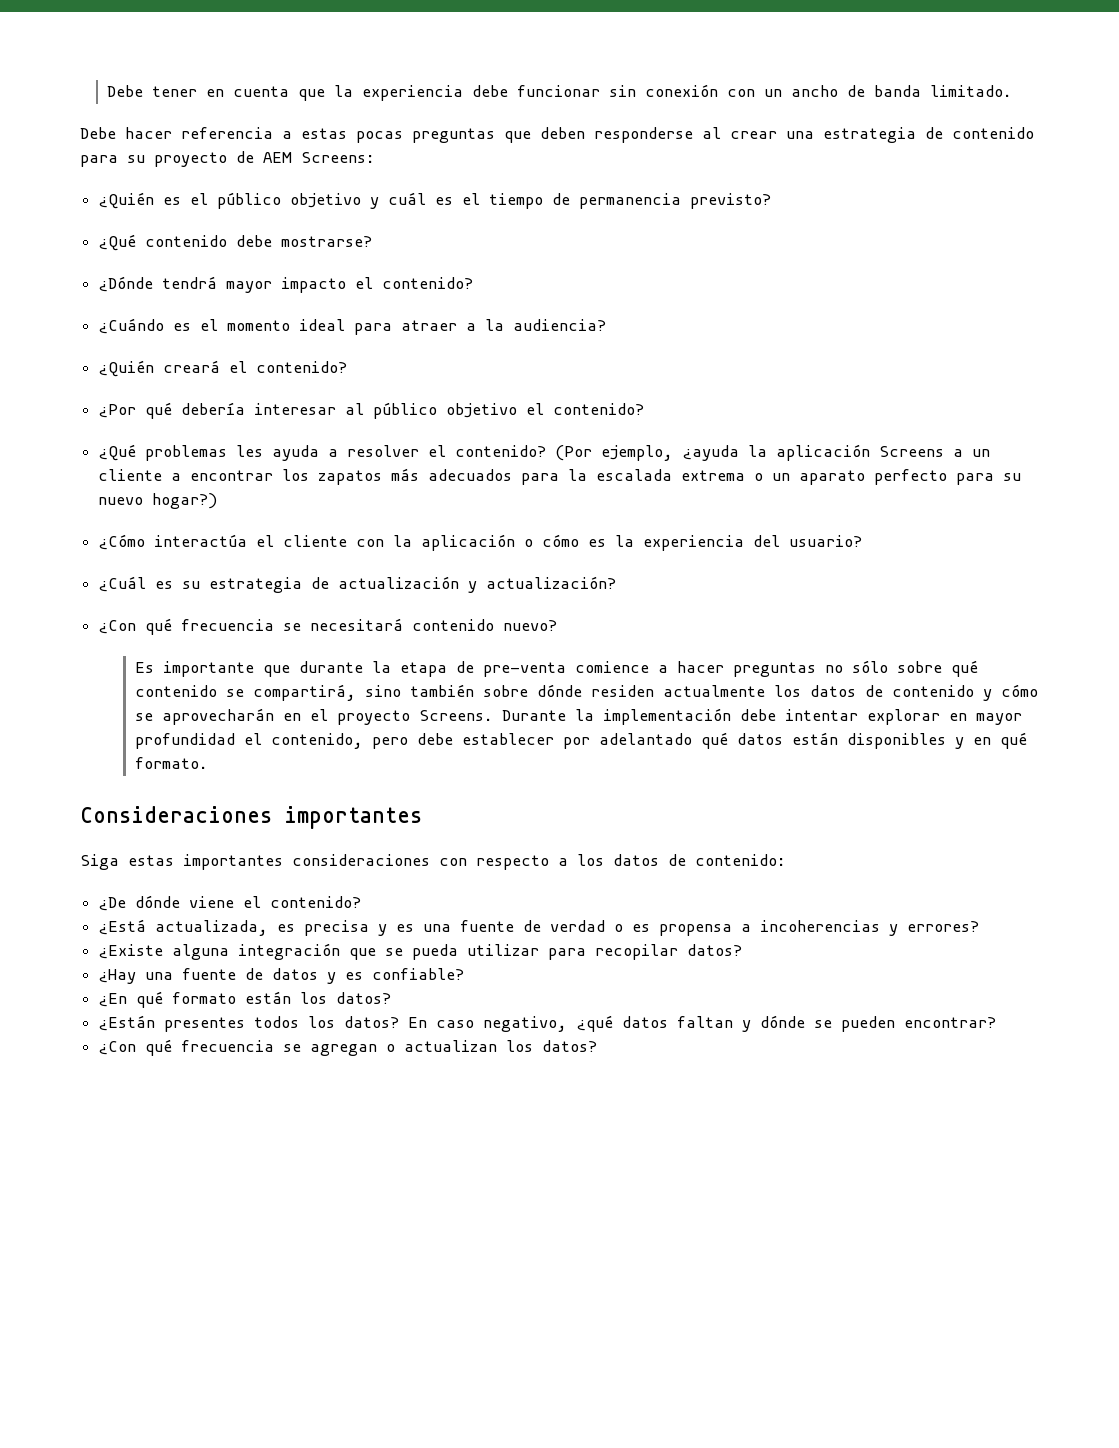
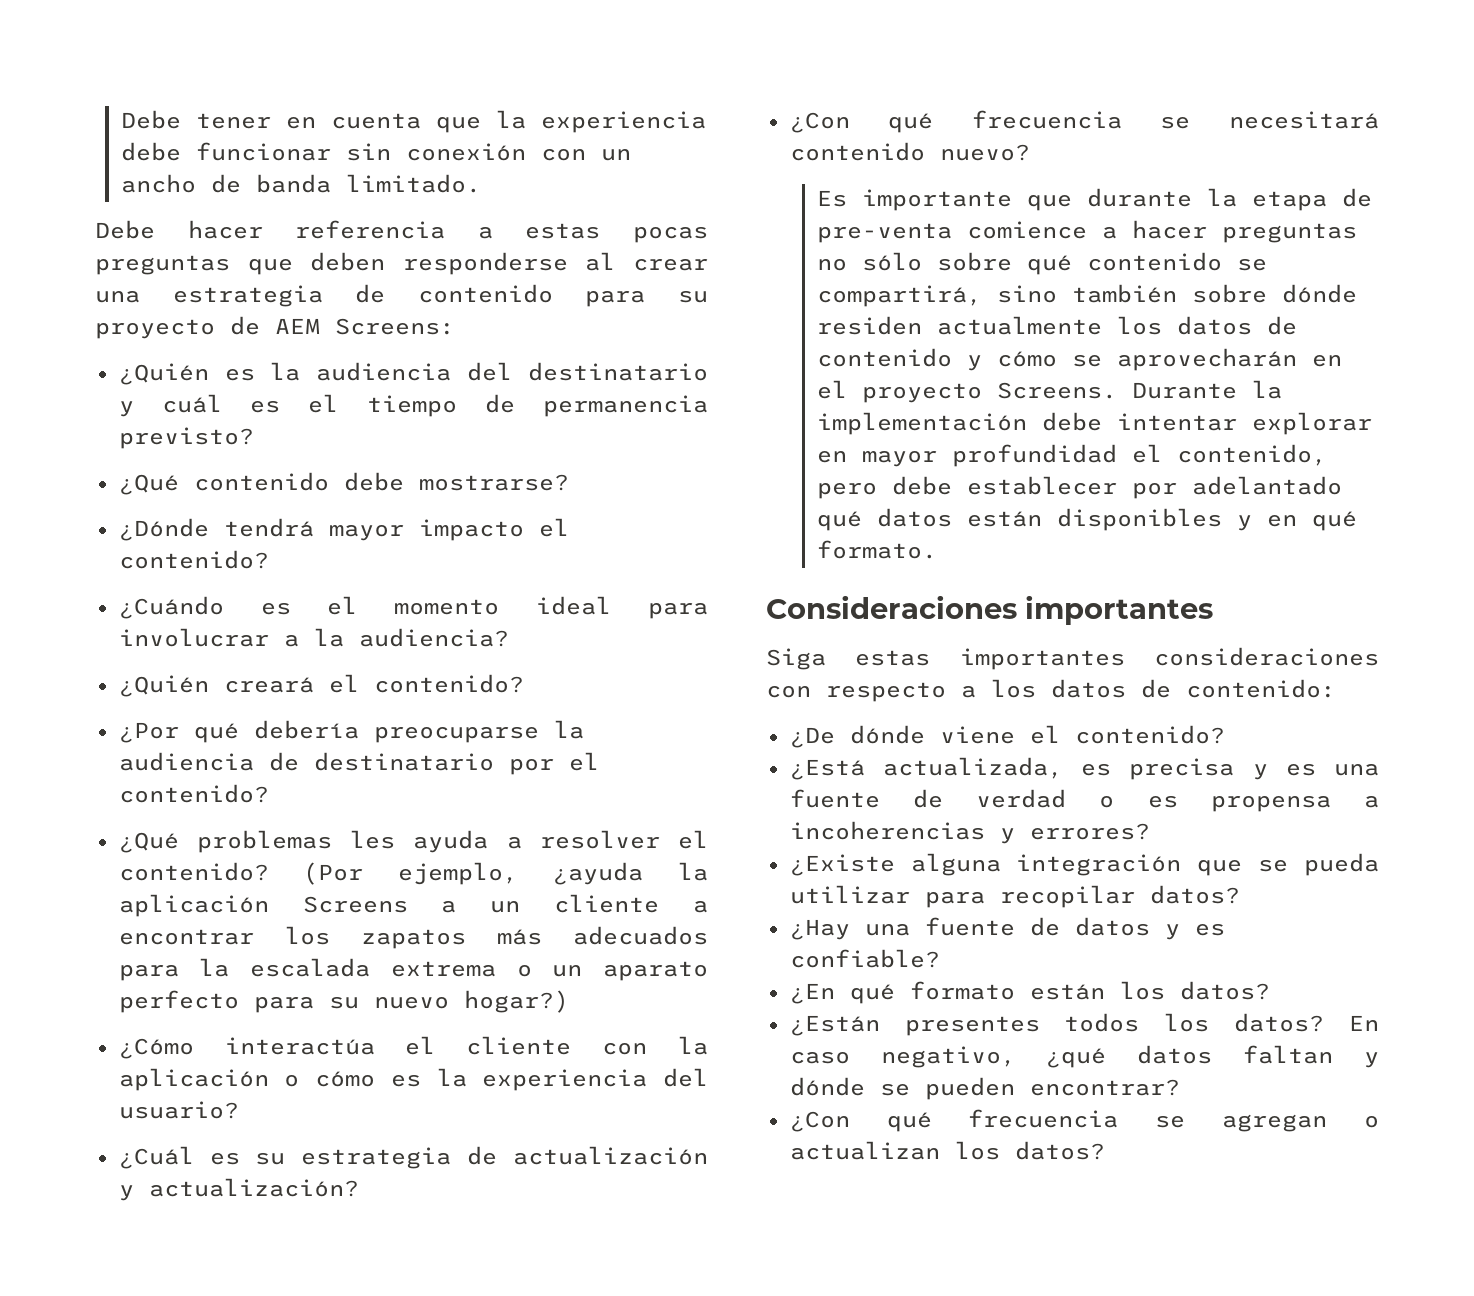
- ¿Quién es el público objetivo y cuál es el tiempo de permanencia previsto?
+ ¿Quién es la audiencia del destinatario y cuál es el tiempo de permanencia previsto?
- ¿Cuándo es el momento ideal para atraer a la audiencia?
+ ¿Cuándo es el momento ideal para involucrar a la audiencia?
- ¿Por qué debería interesar al público objetivo el contenido?
+ ¿Por qué debería preocuparse la audiencia de destinatario por el contenido?

